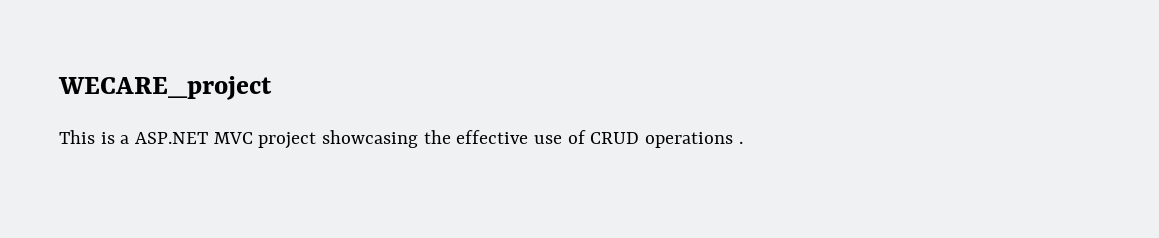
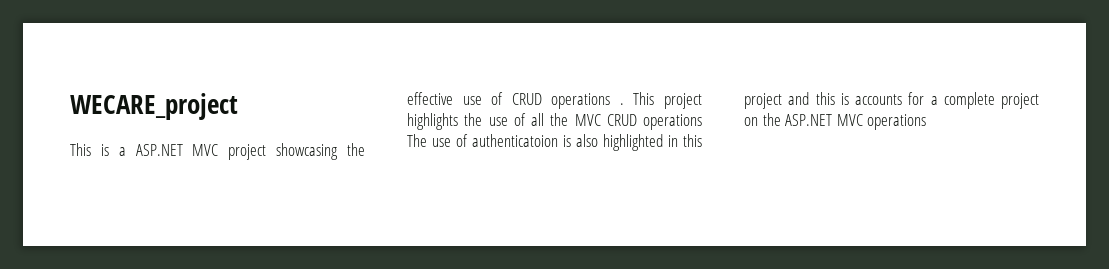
+ This project highlights the use of all the MVC CRUD operations The use of authenticatoion is also highlighted in this project and this is accounts for a complete project on the ASP.NET MVC operations

